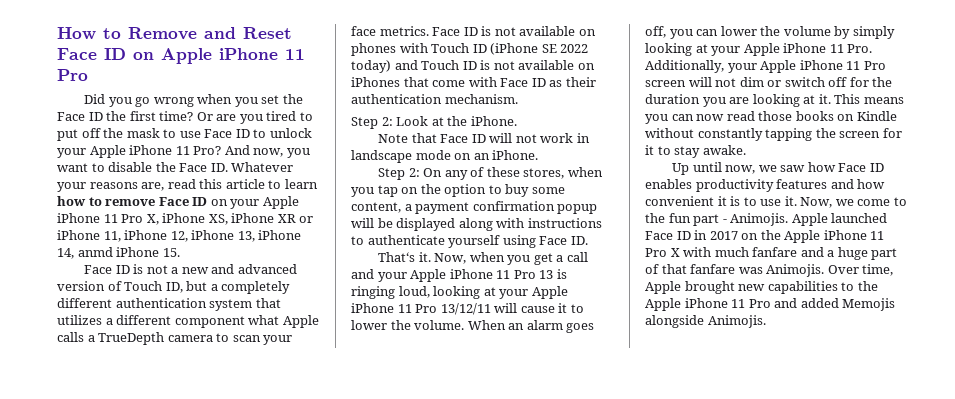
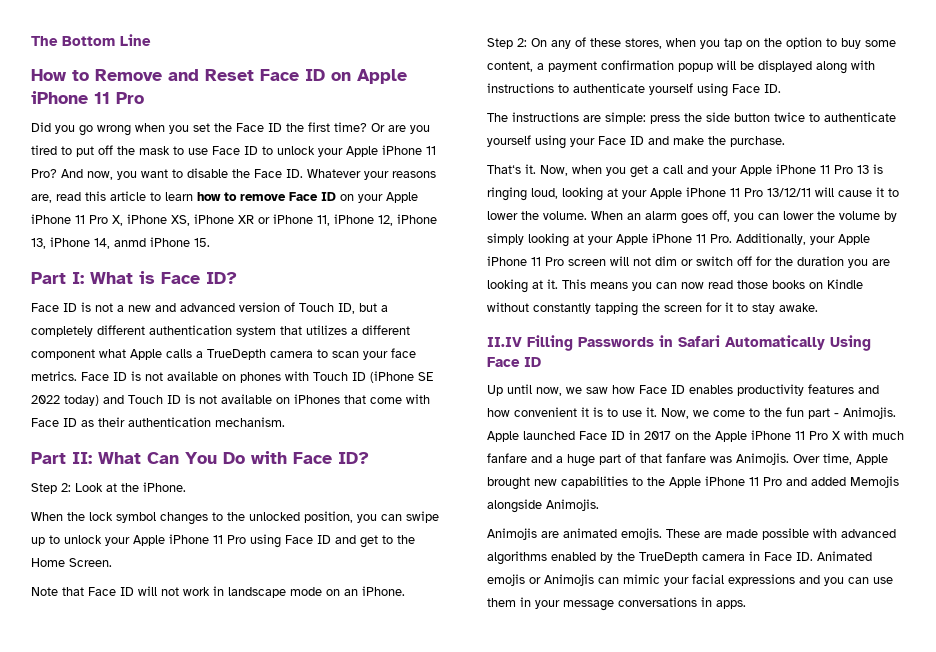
+ The Bottom Line
+ Part I: What is Face ID?
+ Part II: What Can You Do with Face ID?
+ When the lock symbol changes to the unlocked position, you can swipe up to unlock your Apple iPhone 11 Pro using Face ID and get to the Home Screen.
+ The instructions are simple: press the side button twice to authenticate yourself using your Face ID and make the purchase.
+ II.IV Filling Passwords in Safari Automatically Using Face ID
+ Animojis are animated emojis. These are made possible with advanced algorithms enabled by the TrueDepth camera in Face ID. Animated emojis or Animojis can mimic your facial expressions and you can use them in your message conversations in apps.

